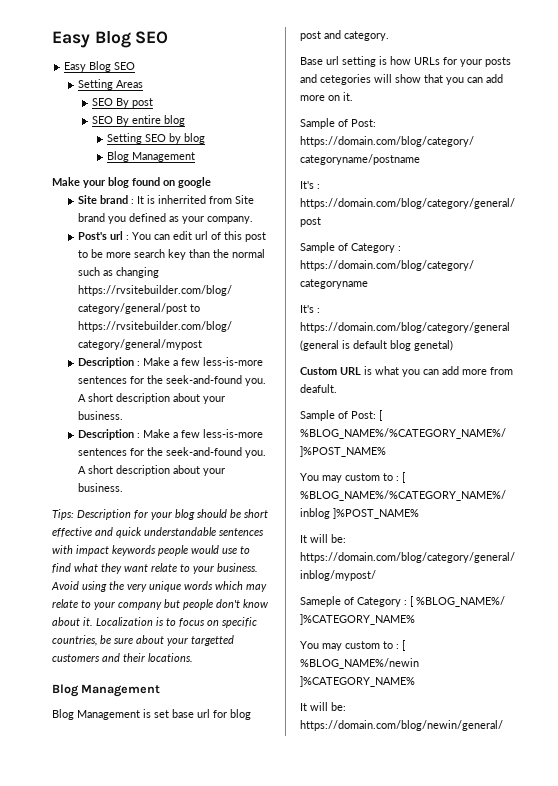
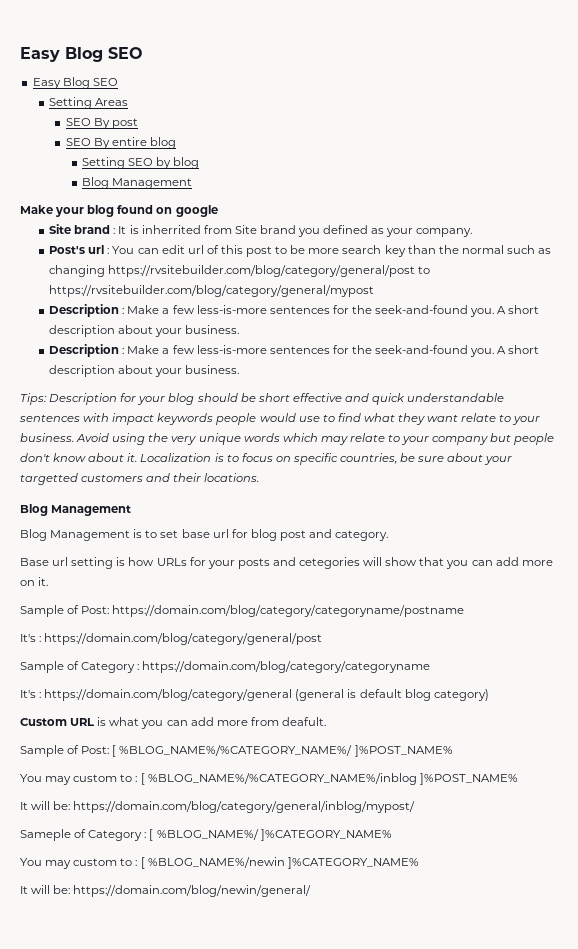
- Blog Management is set base url for blog post and category.
+ Blog Management is to set base url for blog post and category.
- It's : https://domain.com/blog/category/general (general is default blog genetal)
+ It's : https://domain.com/blog/category/general (general is default blog category)

